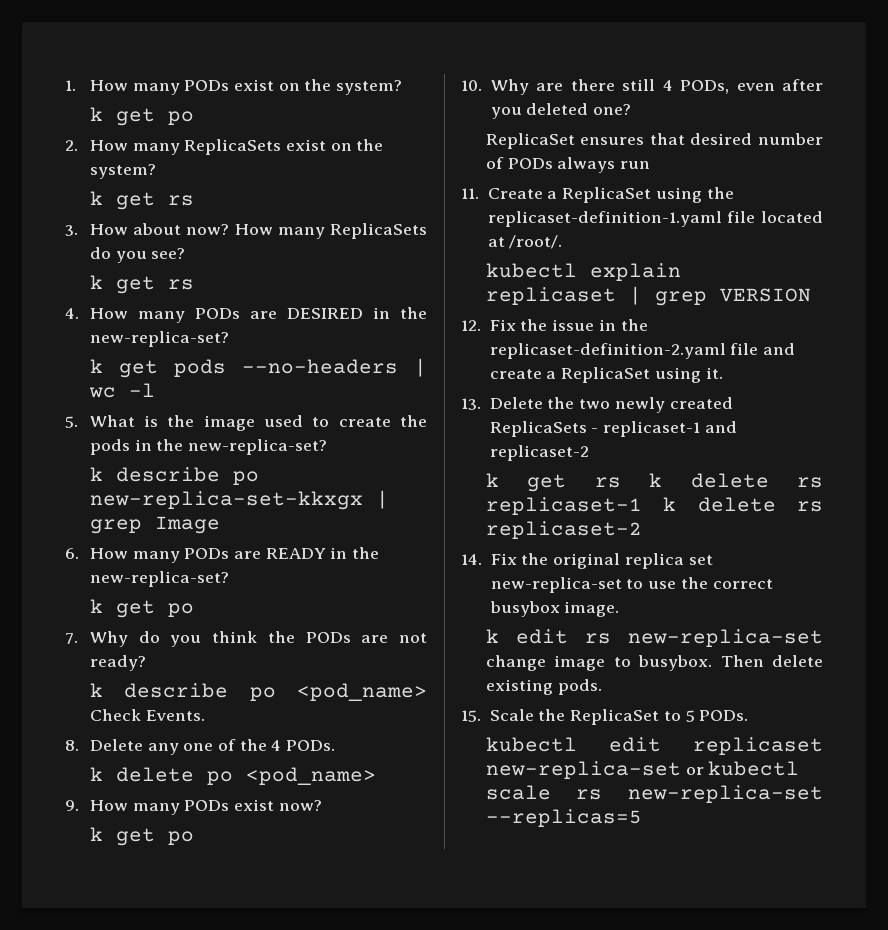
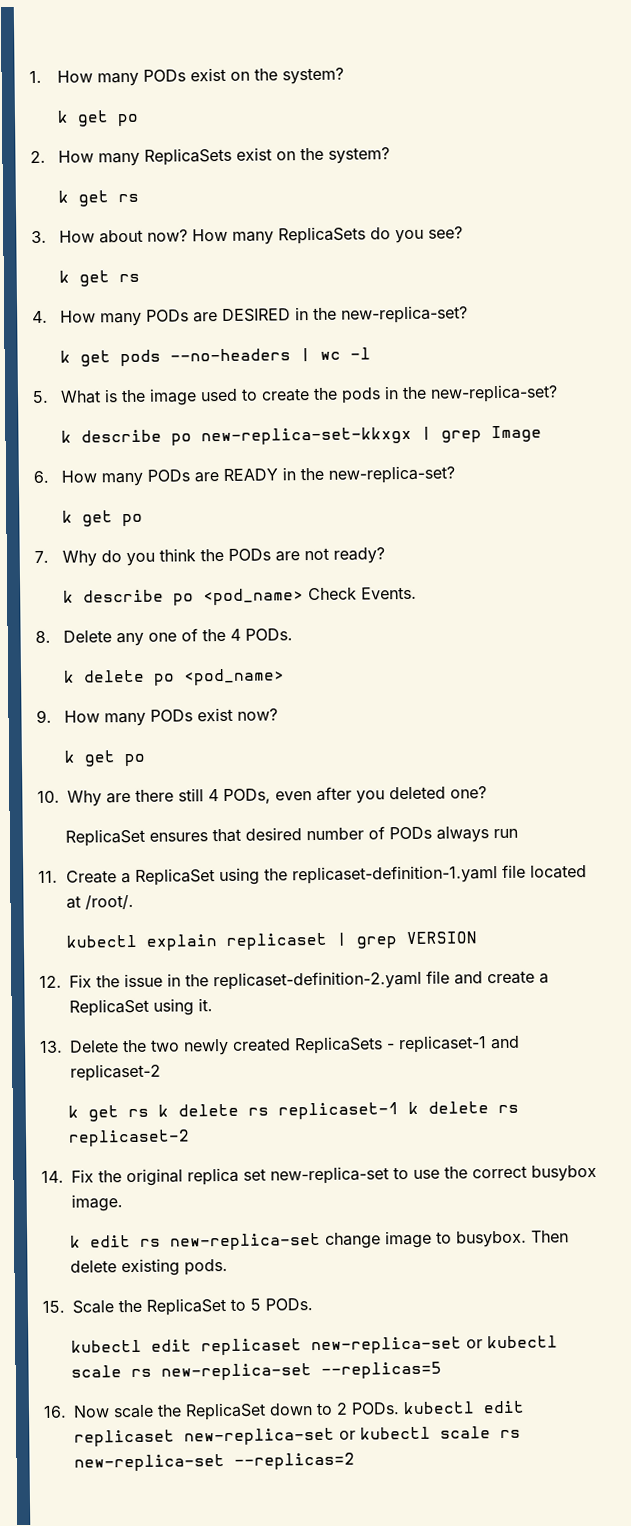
+ 16. Now scale the ReplicaSet down to 2 PODs. kubectl edit replicaset new-replica-set or kubectl scale rs new-replica-set --replicas=2

